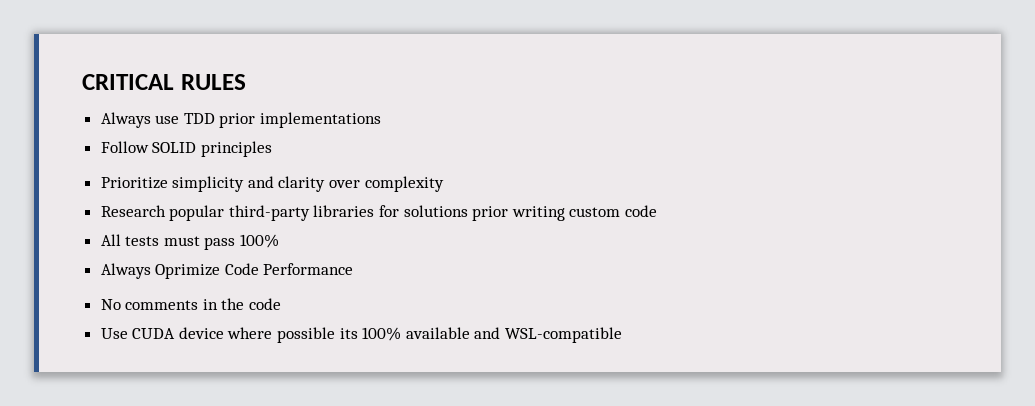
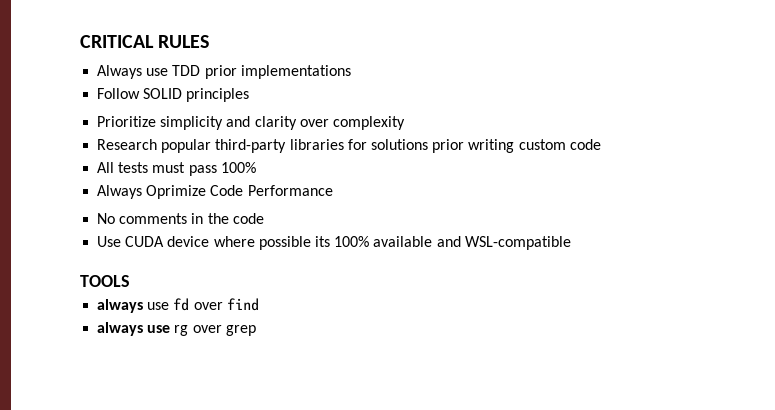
+ TOOLS
+ always use fd over find
+ always use rg over grep

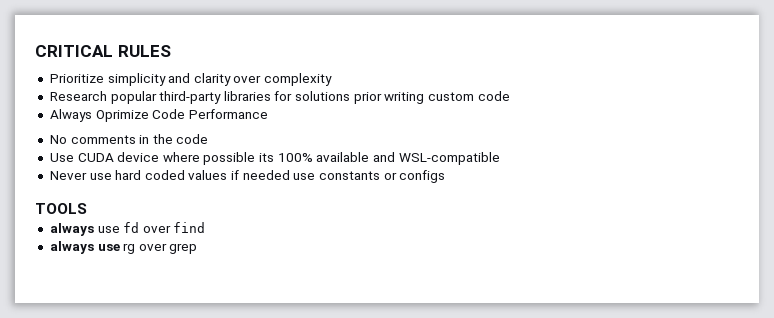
- Always use TDD prior implementations
- Follow SOLID principles
- All tests must pass 100%
+ Never use hard coded values if needed use constants or configs

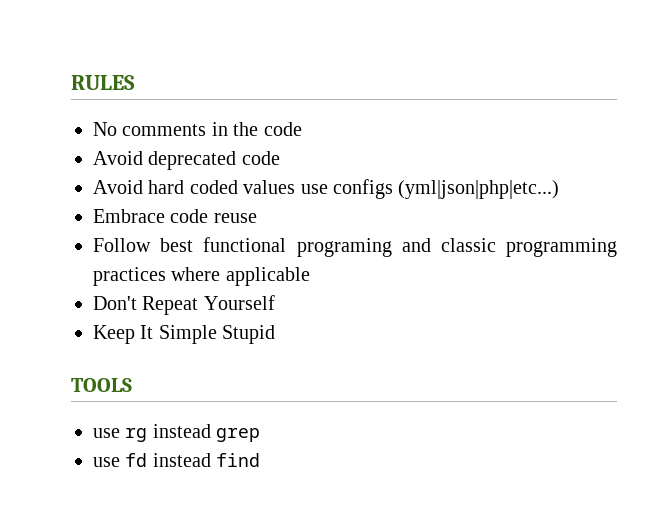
- CRITICAL RULES
+ RULES
- Prioritize simplicity and clarity over complexity
- Research popular third-party libraries for solutions prior writing custom code
- Always Oprimize Code Performance
- Use CUDA device where possible its 100% available and WSL-compatible
- Never use hard coded values if needed use constants or configs
+ Avoid deprecated code
+ Avoid hard coded values use configs (yml|json|php|etc...)
+ Embrace code reuse
+ Follow best functional programing and classic programming practices where applicable
+ Don't Repeat Yourself
+ Keep It Simple Stupid
  TOOLS
- always use fd over find
+ use rg instead grep
+ use fd instead find
- always use rg over grep

